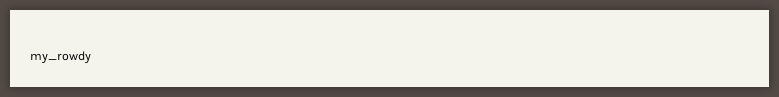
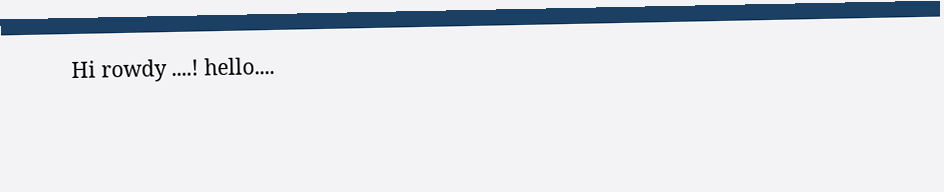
- my_rowdy
+ Hi rowdy ....! hello....

